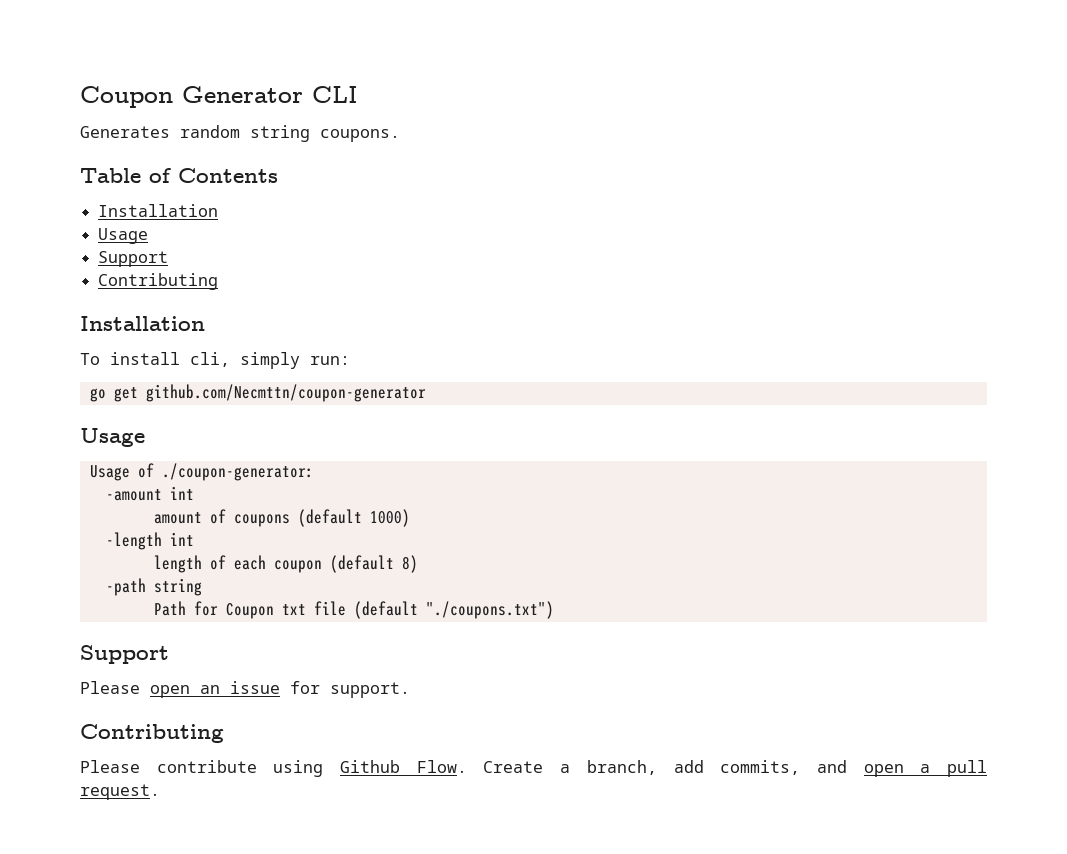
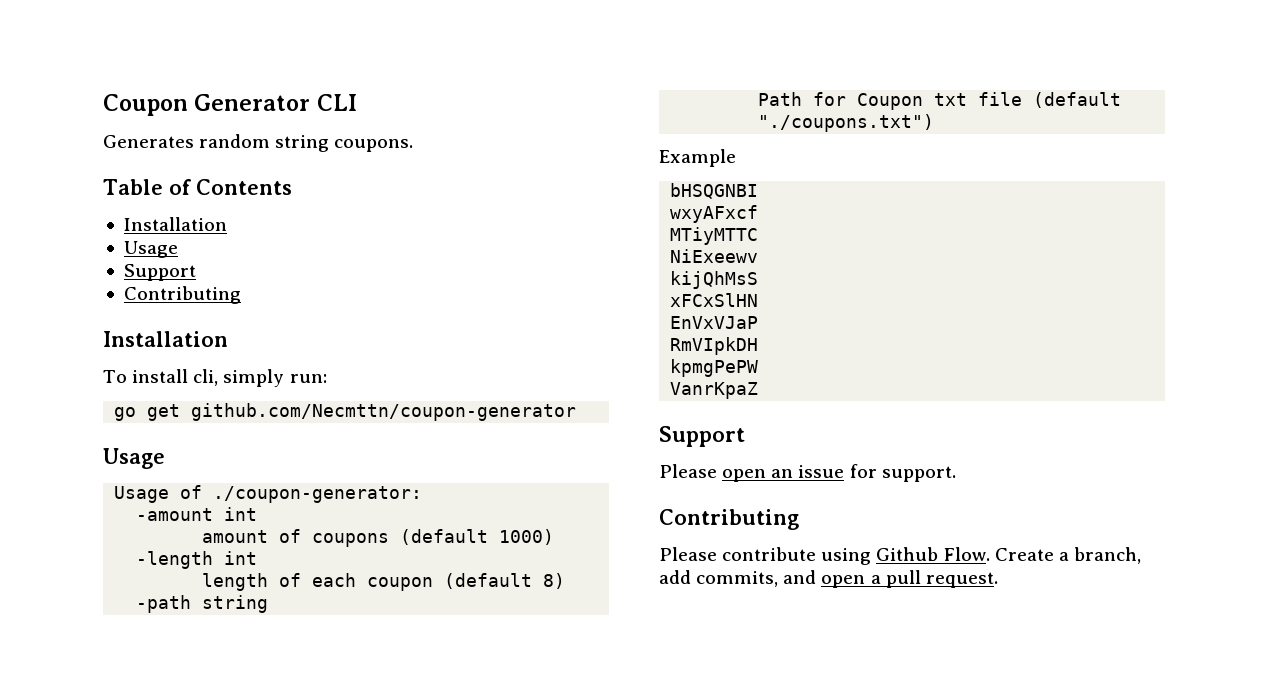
+ Example
+ bHSQGNBI
+ wxyAFxcf
+ MTiyMTTC
+ NiExeewv
+ kijQhMsS
+ xFCxSlHN
+ EnVxVJaP
+ RmVIpkDH
+ kpmgPePW
+ VanrKpaZ

